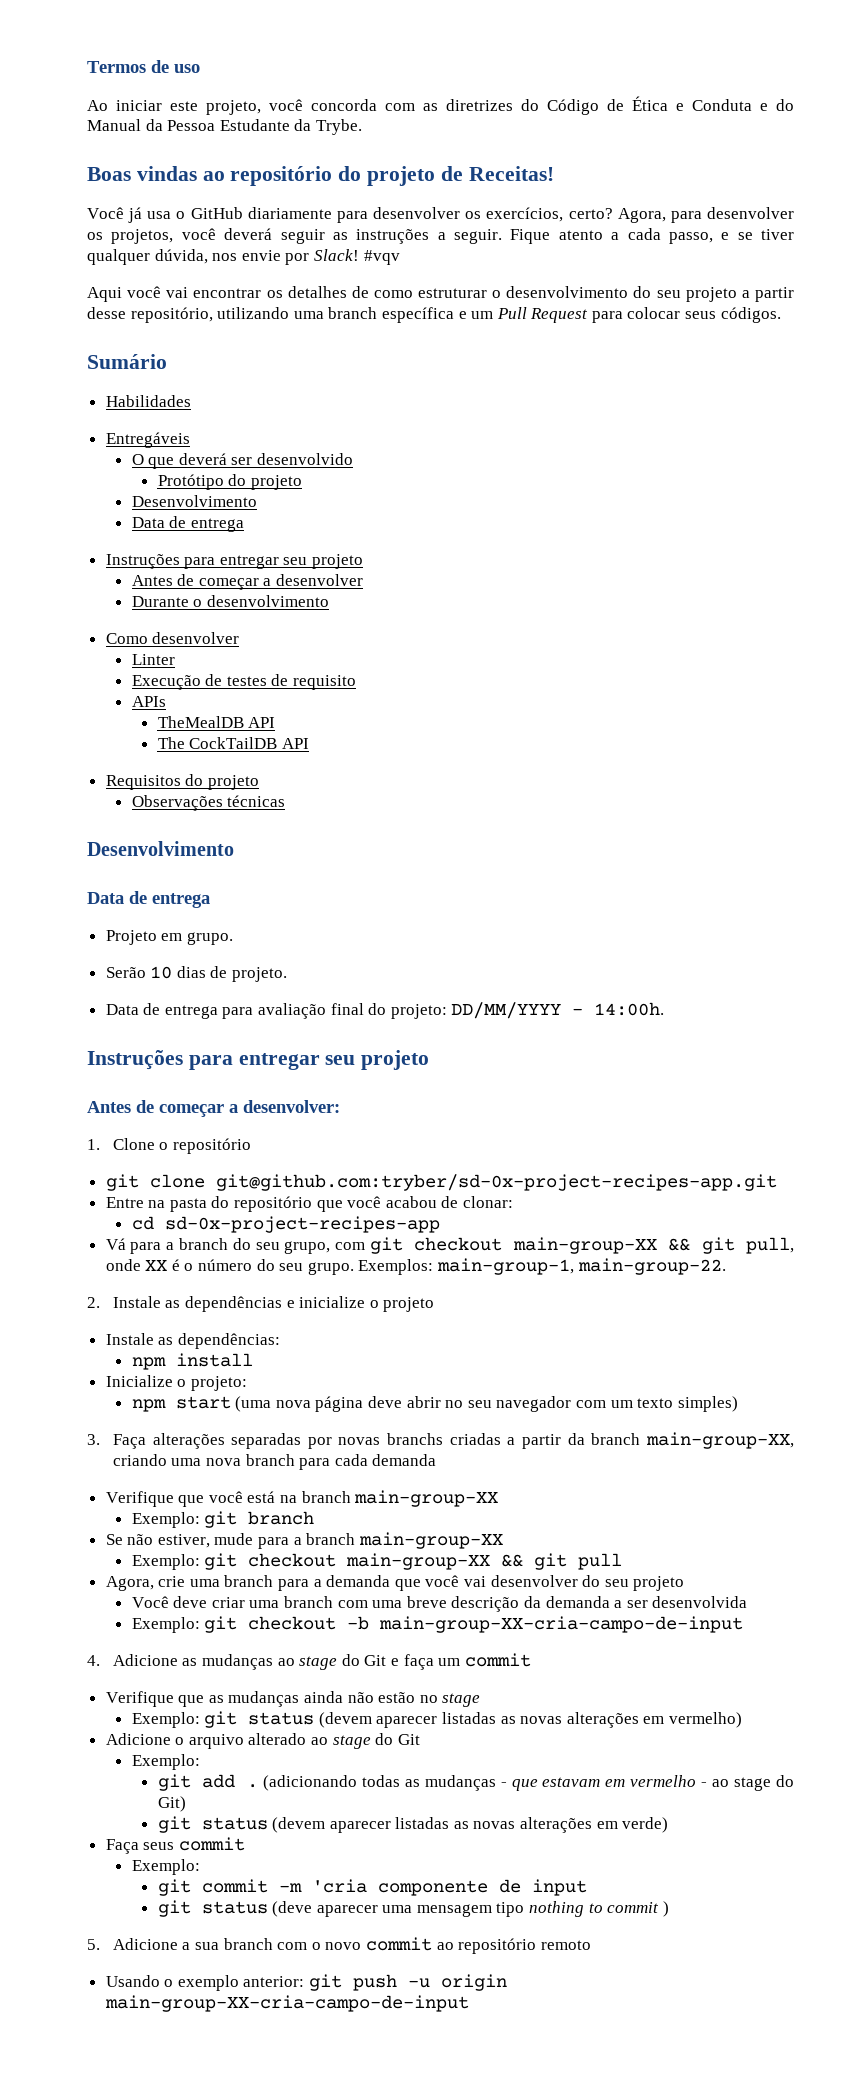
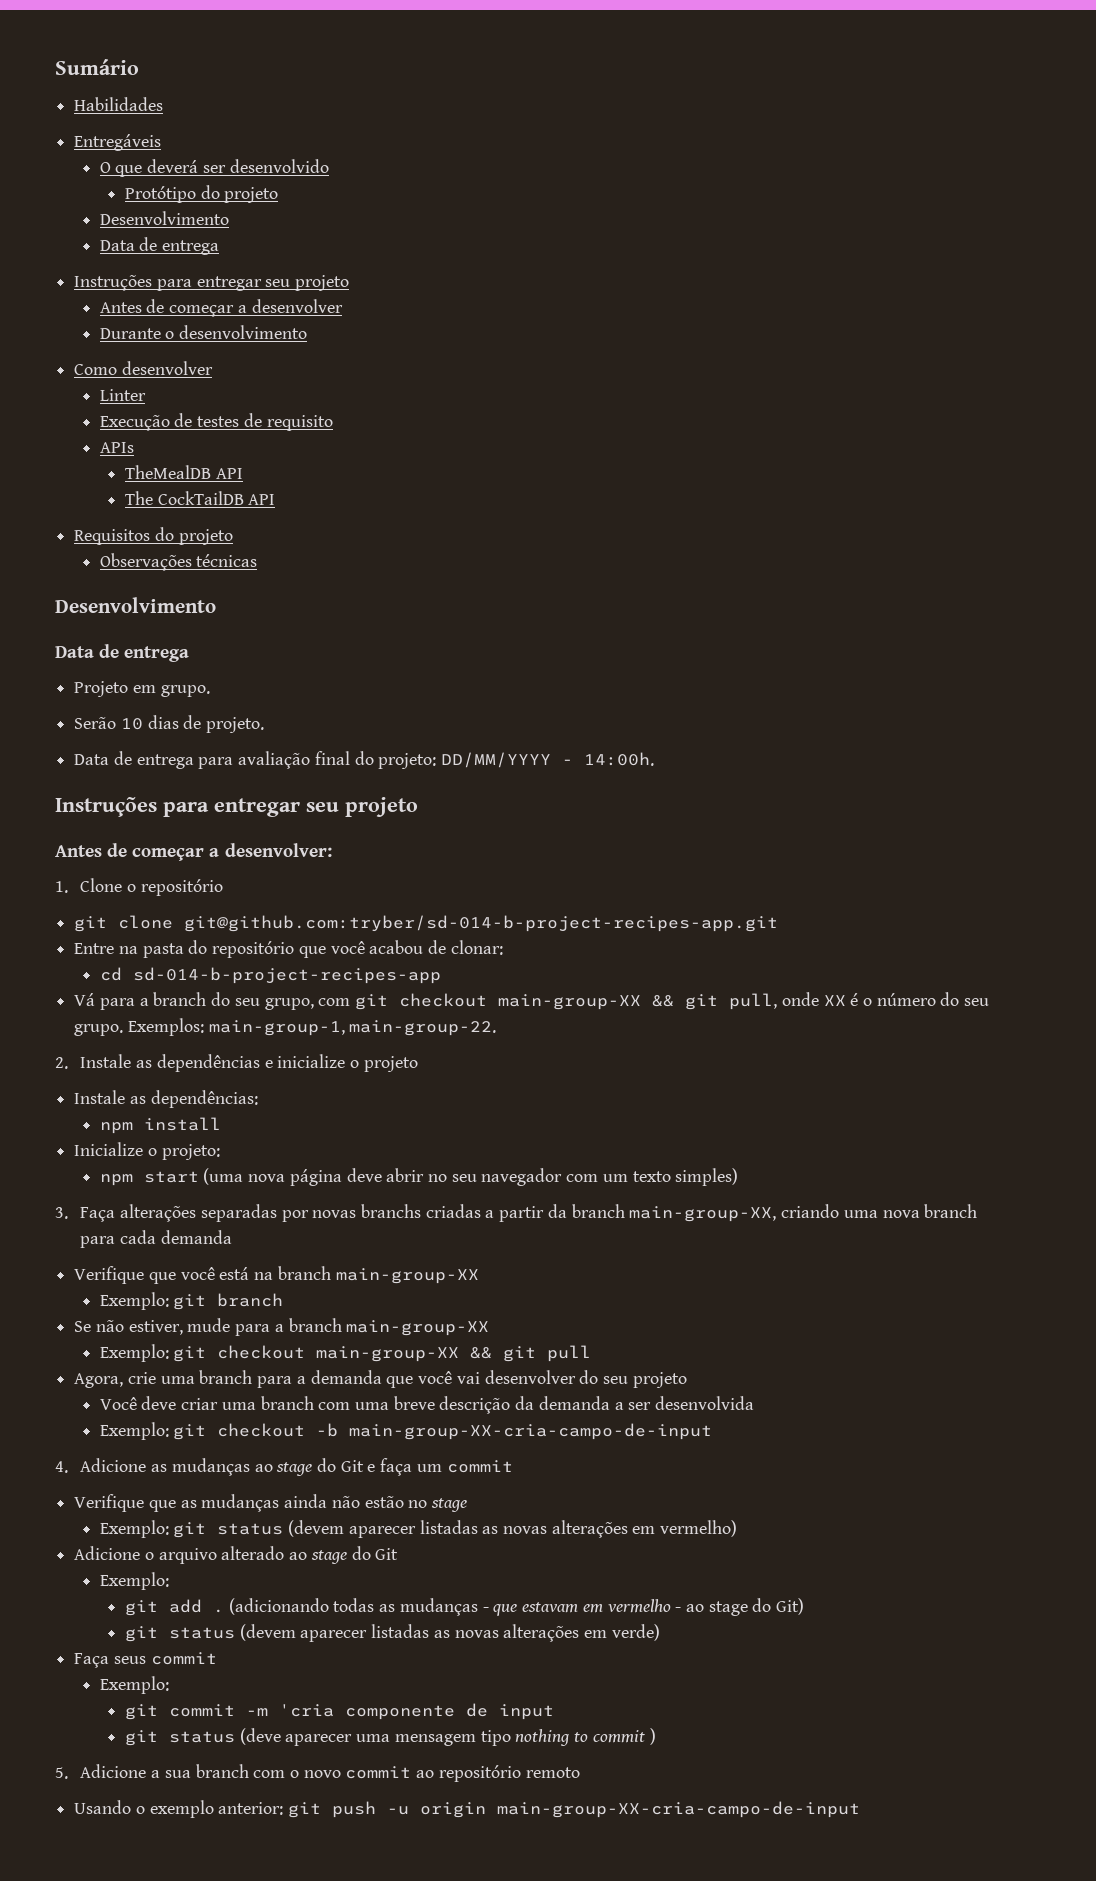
- Termos de uso
- Ao iniciar este projeto, você concorda com as diretrizes do Código de Ética e Conduta e do Manual da Pessoa Estudante da Trybe.
- Boas vindas ao repositório do projeto de Receitas!
- Você já usa o GitHub diariamente para desenvolver os exercícios, certo? Agora, para desenvolver os projetos, você deverá seguir as instruções a seguir. Fique atento a cada passo, e se tiver qualquer dúvida, nos envie por Slack! #vqv
- Aqui você vai encontrar os detalhes de como estruturar o desenvolvimento do seu projeto a partir desse repositório, utilizando uma branch específica e um Pull Request para colocar seus códigos.
- git clone git@github.com:tryber/sd-0x-project-recipes-app.git
+ git clone git@github.com:tryber/sd-014-b-project-recipes-app.git
- cd sd-0x-project-recipes-app
+ cd sd-014-b-project-recipes-app

